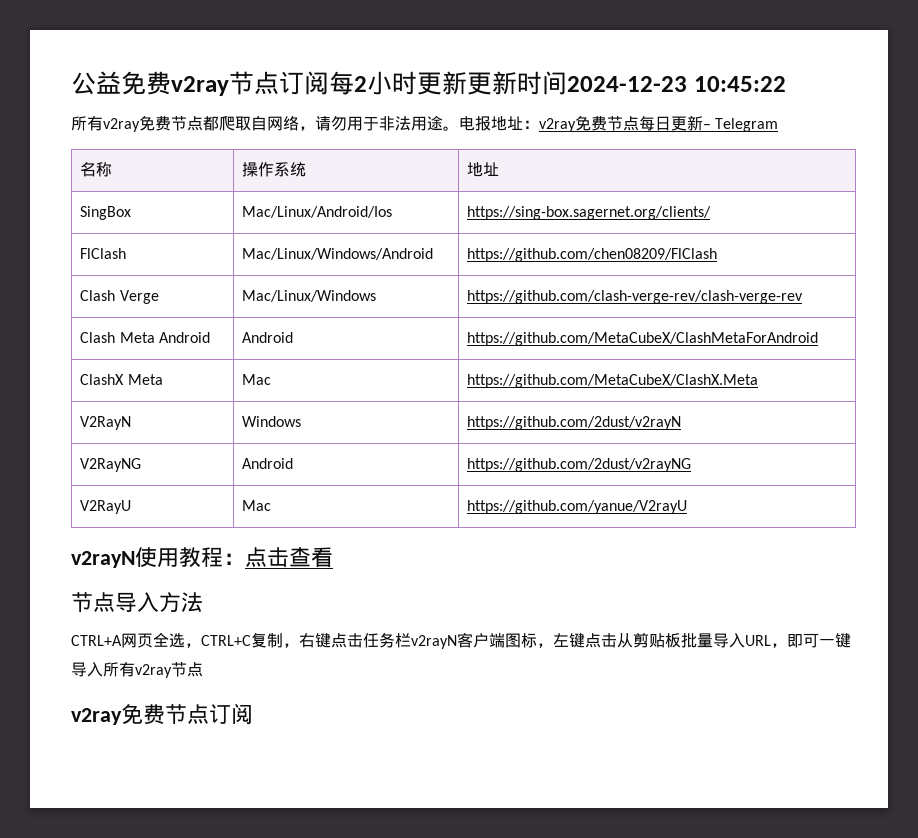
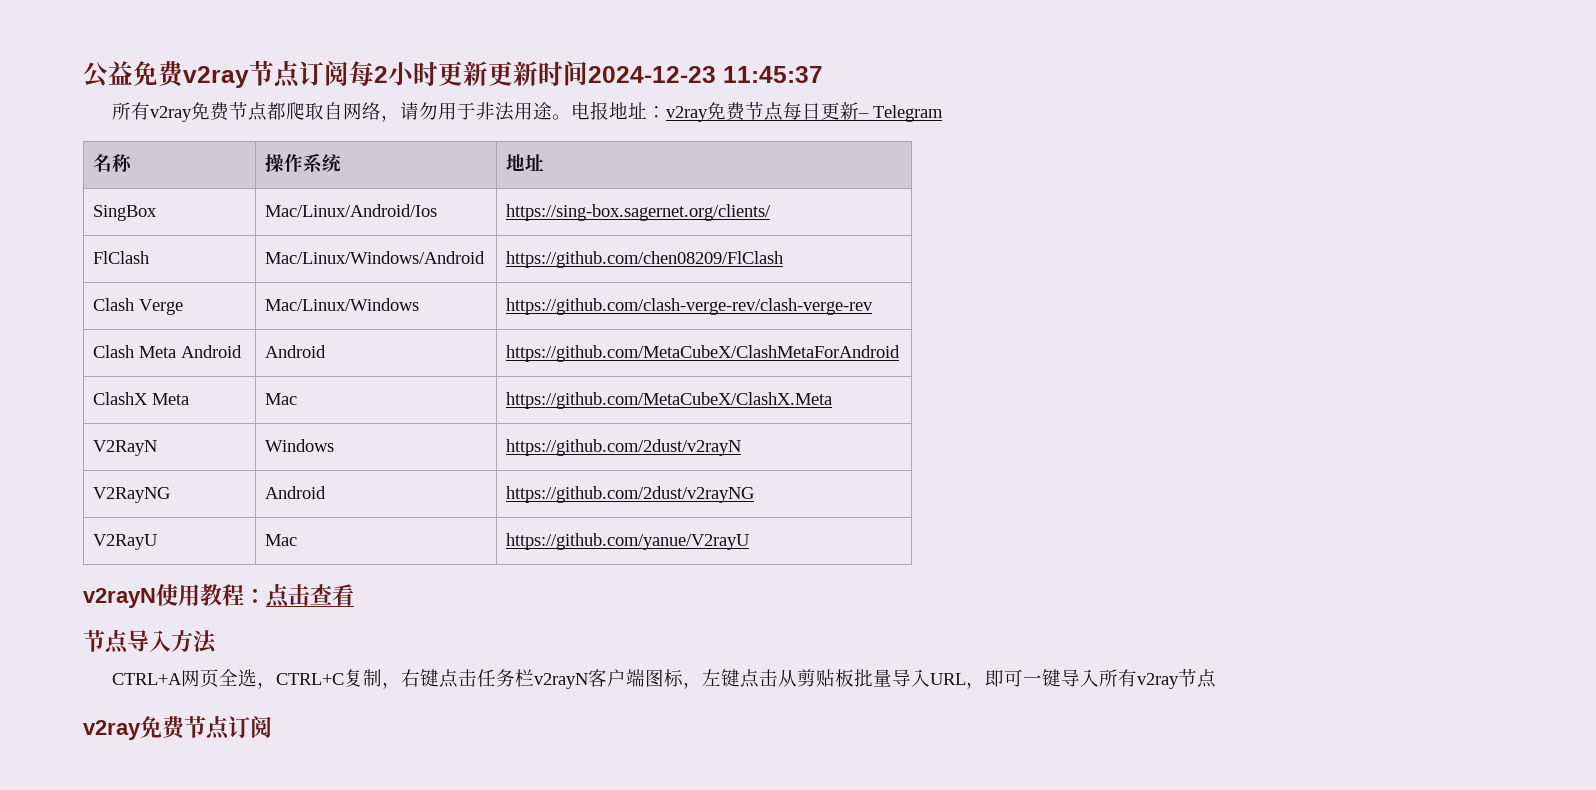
- 公益免费v2ray节点订阅每2小时更新更新时间2024-12-23 10:45:22
+ 公益免费v2ray节点订阅每2小时更新更新时间2024-12-23 11:45:37

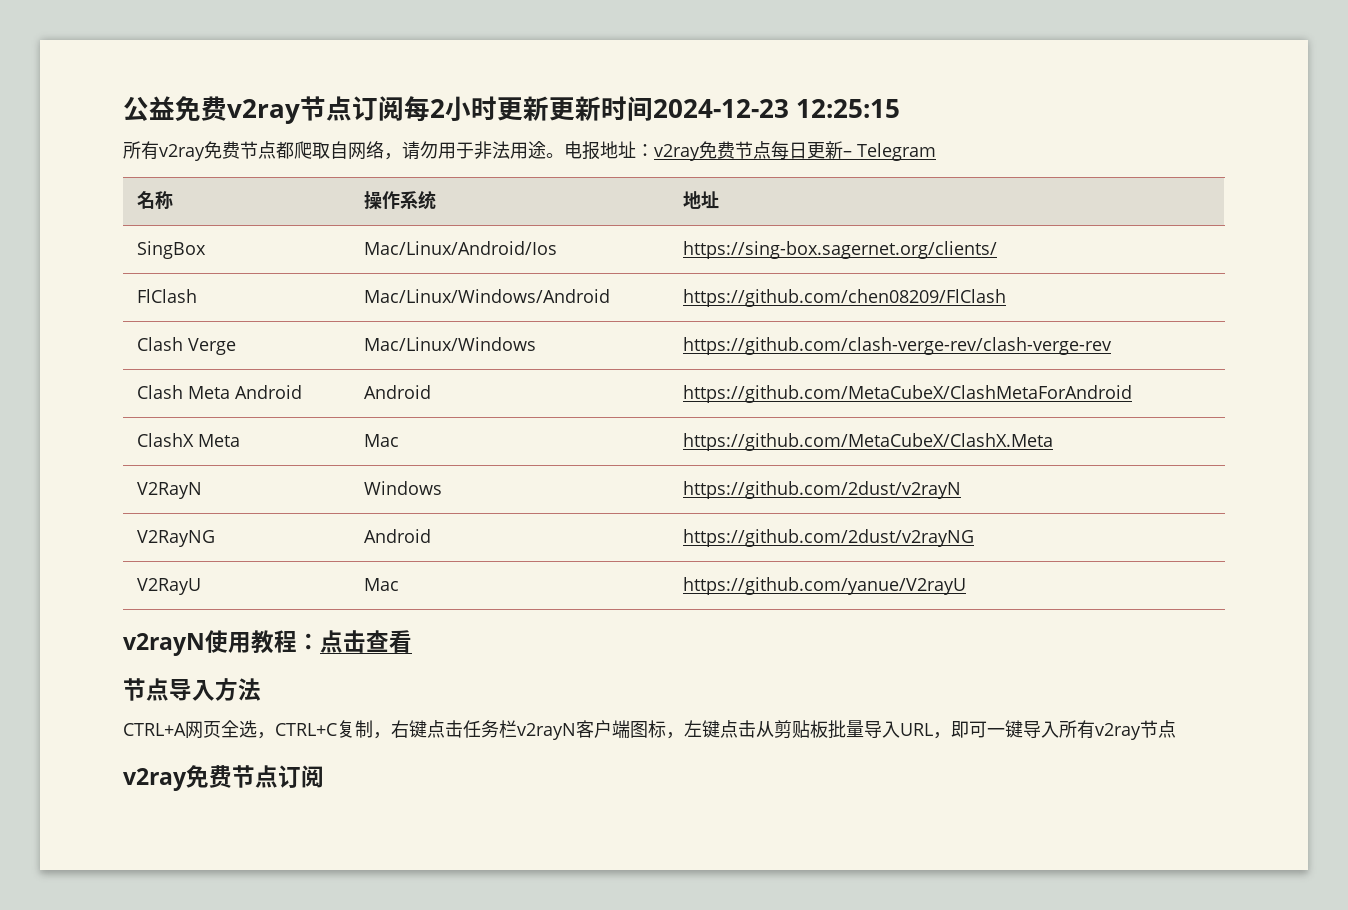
- 公益免费v2ray节点订阅每2小时更新更新时间2024-12-23 11:45:37
+ 公益免费v2ray节点订阅每2小时更新更新时间2024-12-23 12:25:15

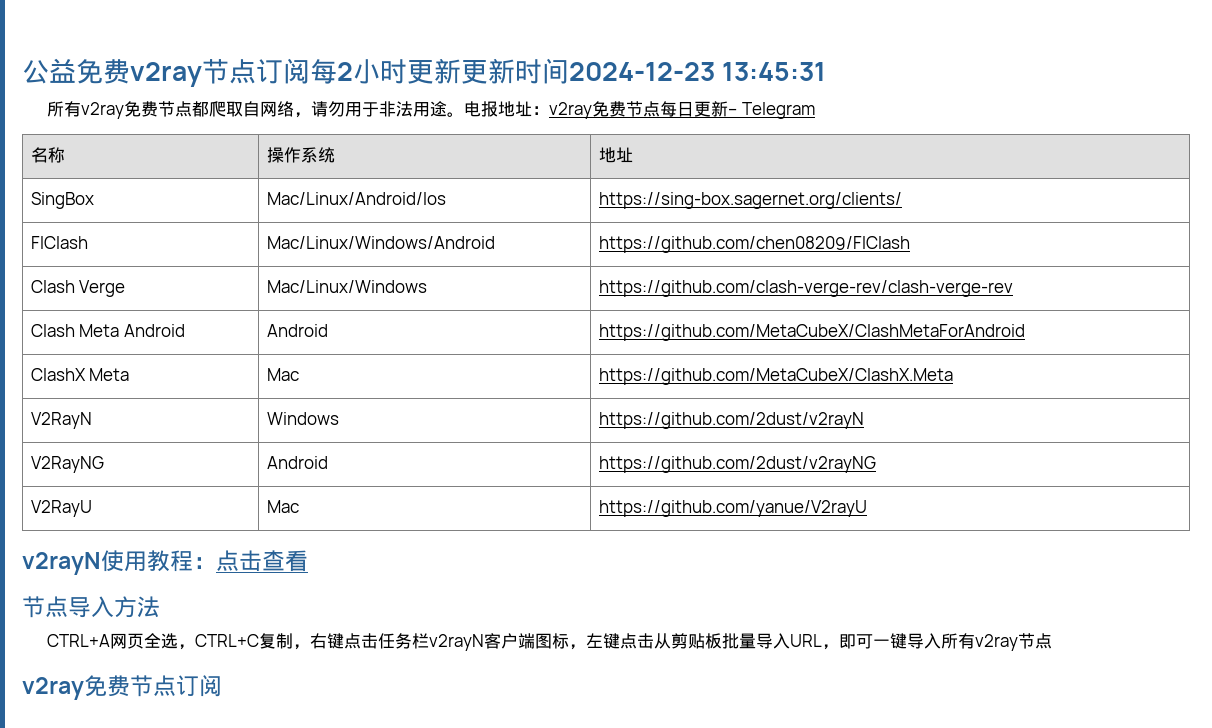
- 公益免费v2ray节点订阅每2小时更新更新时间2024-12-23 12:25:15
+ 公益免费v2ray节点订阅每2小时更新更新时间2024-12-23 13:45:31

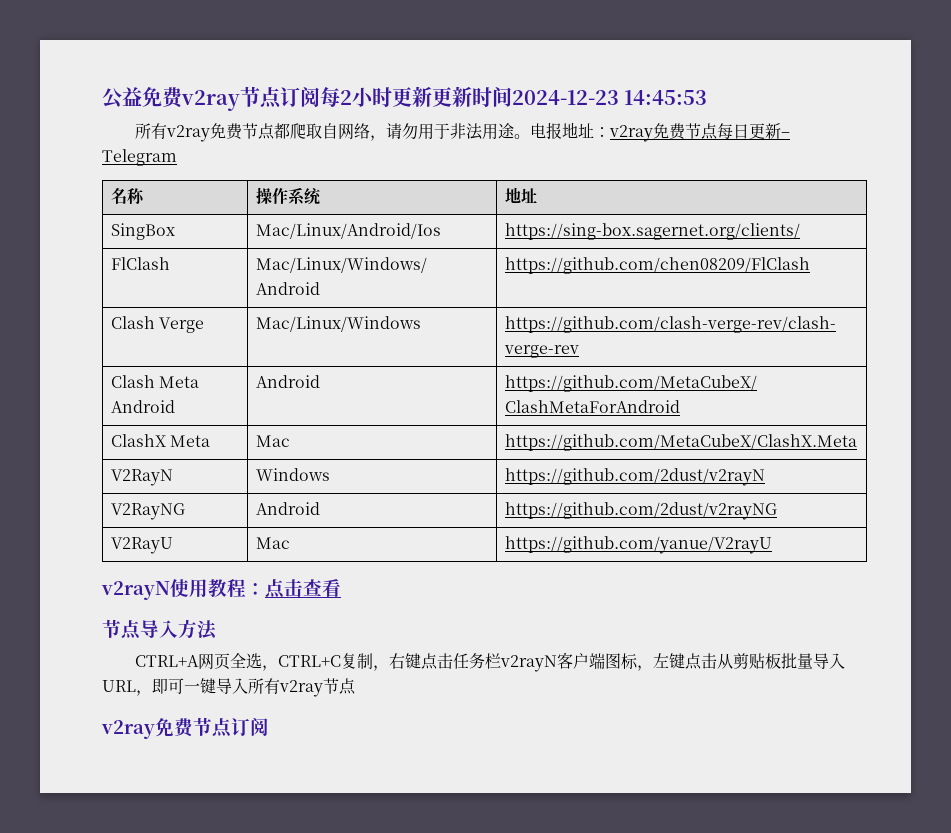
- 公益免费v2ray节点订阅每2小时更新更新时间2024-12-23 13:45:31
+ 公益免费v2ray节点订阅每2小时更新更新时间2024-12-23 14:45:53

